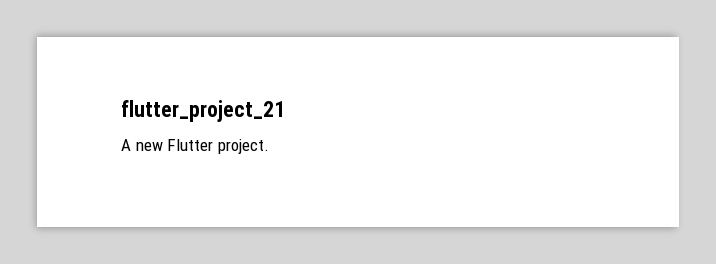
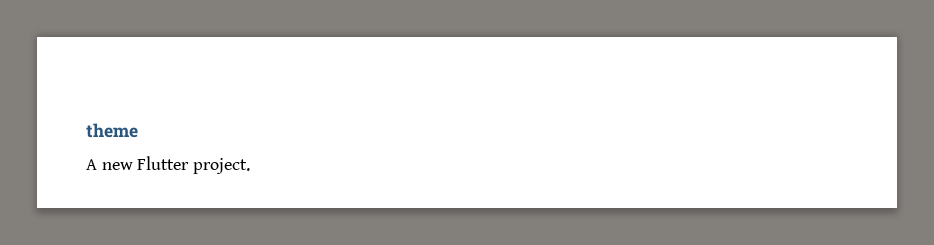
- flutter_project_21
+ theme

